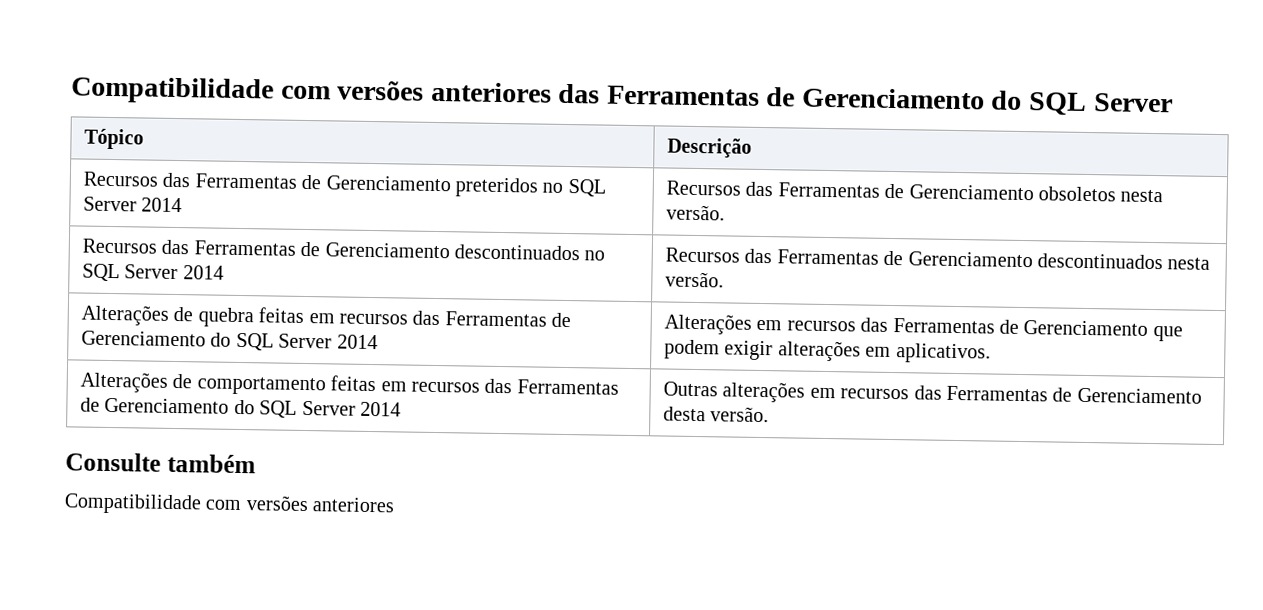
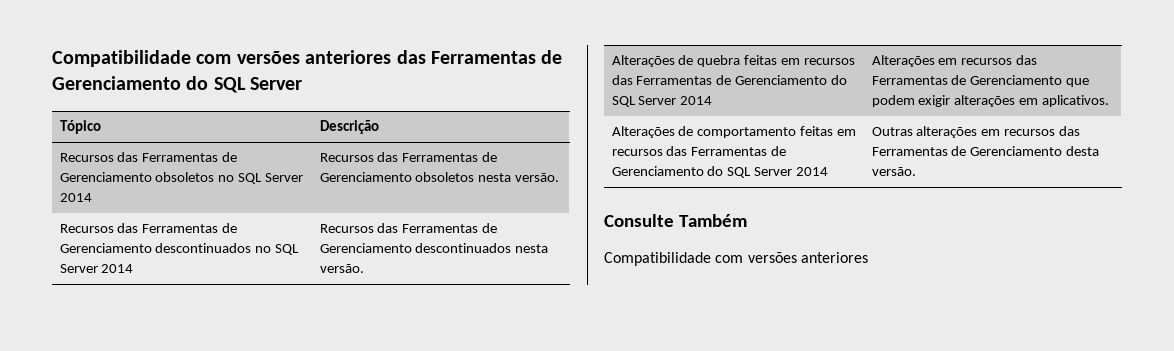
- Recursos das Ferramentas de Gerenciamento preteridos no SQL Server 2014 | Recursos das Ferramentas de Gerenciamento obsoletos nesta versão.
+ Recursos das Ferramentas de Gerenciamento obsoletos no SQL Server 2014 | Recursos das Ferramentas de Gerenciamento obsoletos nesta versão.
- Consulte também
+ Consulte Também

